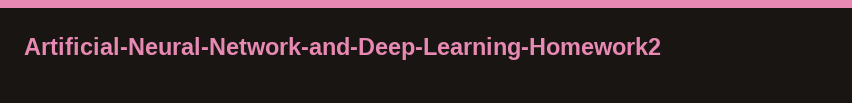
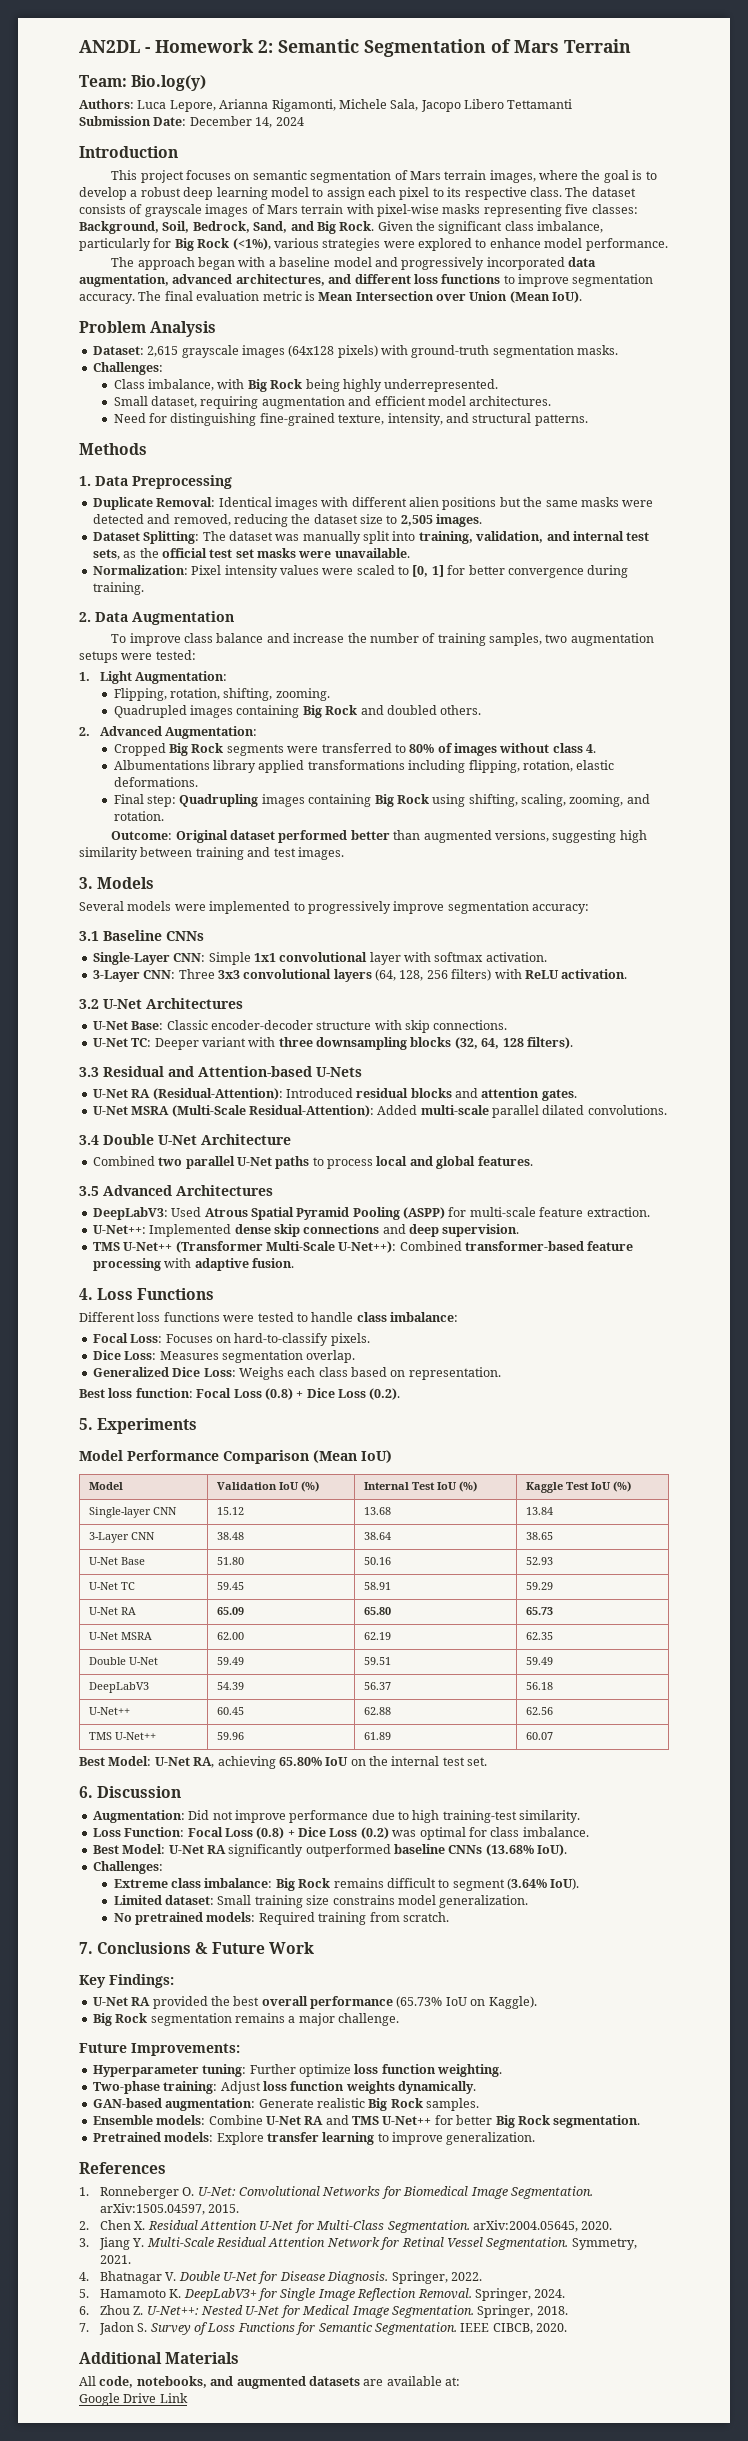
- Artificial-Neural-Network-and-Deep-Learning-Homework2
+ AN2DL - Homework 2: Semantic Segmentation of Mars Terrain
+ Team: Bio.log(y)
+ Authors: Luca Lepore, Arianna Rigamonti, Michele Sala, Jacopo Libero Tettamanti
+ Submission Date: December 14, 2024
+ Introduction
+ This project focuses on semantic segmentation of Mars terrain images, where the goal is to develop a robust deep learning model to assign each pixel to its respective class. The dataset consists of grayscale images of Mars terrain with pixel-wise masks representing five classes: Background, Soil, Bedrock, Sand, and Big Rock. Given the significant class imbalance, particularly for Big Rock (<1%), various strategies were explored to enhance model performance.
+ The approach began with a baseline model and progressively incorporated data augmentation, advanced architectures, and different loss functions to improve segmentation accuracy. The final evaluation metric is Mean Intersection over Union (Mean IoU).
+ Problem Analysis
+ Dataset: 2,615 grayscale images (64x128 pixels) with ground-truth segmentation masks.
+ Challenges:
+ Class imbalance, with Big Rock being highly underrepresented.
+ Small dataset, requiring augmentation and efficient model architectures.
+ Need for distinguishing fine-grained texture, intensity, and structural patterns.
+ Methods
+ 1. Data Preprocessing
+ Duplicate Removal: Identical images with different alien positions but the same masks were detected and removed, reducing the dataset size to 2,505 images.
+ Dataset Splitting: The dataset was manually split into training, validation, and internal test sets, as the official test set masks were unavailable.
+ Normalization: Pixel intensity values were scaled to [0, 1] for better convergence during training.
+ 2. Data Augmentation
+ To improve class balance and increase the number of training samples, two augmentation setups were tested:
+ 1. Light Augmentation:
+ Flipping, rotation, shifting, zooming.
+ Quadrupled images containing Big Rock and doubled others.
+ 2. Advanced Augmentation:
+ Cropped Big Rock segments were transferred to 80% of images without class 4.
+ Albumentations library applied transformations including flipping, rotation, elastic deformations.
+ Final step: Quadrupling images containing Big Rock using shifting, scaling, zooming, and rotation.
+ Outcome: Original dataset performed better than augmented versions, suggesting high similarity between training and test images.
+ 3. Models
+ Several models were implemented to progressively improve segmentation accuracy:
+ 3.1 Baseline CNNs
+ Single-Layer CNN: Simple 1x1 convolutional layer with softmax activation.
+ 3-Layer CNN: Three 3x3 convolutional layers (64, 128, 256 filters) with ReLU activation.
+ 3.2 U-Net Architectures
+ U-Net Base: Classic encoder-decoder structure with skip connections.
+ U-Net TC: Deeper variant with three downsampling blocks (32, 64, 128 filters).
+ 3.3 Residual and Attention-based U-Nets
+ U-Net RA (Residual-Attention): Introduced residual blocks and attention gates.
+ U-Net MSRA (Multi-Scale Residual-Attention): Added multi-scale parallel dilated convolutions.
+ 3.4 Double U-Net Architecture
+ Combined two parallel U-Net paths to process local and global features.
+ 3.5 Advanced Architectures
+ DeepLabV3: Used Atrous Spatial Pyramid Pooling (ASPP) for multi-scale feature extraction.
+ U-Net++: Implemented dense skip connections and deep supervision.
+ TMS U-Net++ (Transformer Multi-Scale U-Net++): Combined transformer-based feature processing with adaptive fusion.
+ 4. Loss Functions
+ Different loss functions were tested to handle class imbalance:
+ Focal Loss: Focuses on hard-to-classify pixels.
+ Dice Loss: Measures segmentation overlap.
+ Generalized Dice Loss: Weighs each class based on representation.
+ Best loss function: Focal Loss (0.8) + Dice Loss (0.2).
+ 5. Experiments
+ Model Performance Comparison (Mean IoU)
+ Model | Validation IoU (%) | Internal Test IoU (%) | Kaggle Test IoU (%)
+ Single-layer CNN | 15.12 | 13.68 | 13.84
+ 3-Layer CNN | 38.48 | 38.64 | 38.65
+ U-Net Base | 51.80 | 50.16 | 52.93
+ U-Net TC | 59.45 | 58.91 | 59.29
+ U-Net RA | 65.09 | 65.80 | 65.73
+ U-Net MSRA | 62.00 | 62.19 | 62.35
+ Double U-Net | 59.49 | 59.51 | 59.49
+ DeepLabV3 | 54.39 | 56.37 | 56.18
+ U-Net++ | 60.45 | 62.88 | 62.56
+ TMS U-Net++ | 59.96 | 61.89 | 60.07
+ Best Model: U-Net RA, achieving 65.80% IoU on the internal test set.
+ 6. Discussion
+ Augmentation: Did not improve performance due to high training-test similarity.
+ Loss Function: Focal Loss (0.8) + Dice Loss (0.2) was optimal for class imbalance.
+ Best Model: U-Net RA significantly outperformed baseline CNNs (13.68% IoU).
+ Challenges:
+ Extreme class imbalance: Big Rock remains difficult to segment (3.64% IoU).
+ Limited dataset: Small training size constrains model generalization.
+ No pretrained models: Required training from scratch.
+ 7. Conclusions & Future Work
+ Key Findings:
+ U-Net RA provided the best overall performance (65.73% IoU on Kaggle).
+ Big Rock segmentation remains a major challenge.
+ Future Improvements:
+ Hyperparameter tuning: Further optimize loss function weighting.
+ Two-phase training: Adjust loss function weights dynamically.
+ GAN-based augmentation: Generate realistic Big Rock samples.
+ Ensemble models: Combine U-Net RA and TMS U-Net++ for better Big Rock segmentation.
+ Pretrained models: Explore transfer learning to improve generalization.
+ References
+ 1. Ronneberger O. U-Net: Convolutional Networks for Biomedical Image Segmentation. arXiv:1505.04597, 2015.
+ 2. Chen X. Residual Attention U-Net for Multi-Class Segmentation. arXiv:2004.05645, 2020.
+ 3. Jiang Y. Multi-Scale Residual Attention Network for Retinal Vessel Segmentation. Symmetry, 2021.
+ 4. Bhatnagar V. Double U-Net for Disease Diagnosis. Springer, 2022.
+ 5. Hamamoto K. DeepLabV3+ for Single Image Reflection Removal. Springer, 2024.
+ 6. Zhou Z. U-Net++: Nested U-Net for Medical Image Segmentation. Springer, 2018.
+ 7. Jadon S. Survey of Loss Functions for Semantic Segmentation. IEEE CIBCB, 2020.
+ Additional Materials
+ All code, notebooks, and augmented datasets are available at:
+ Google Drive Link

